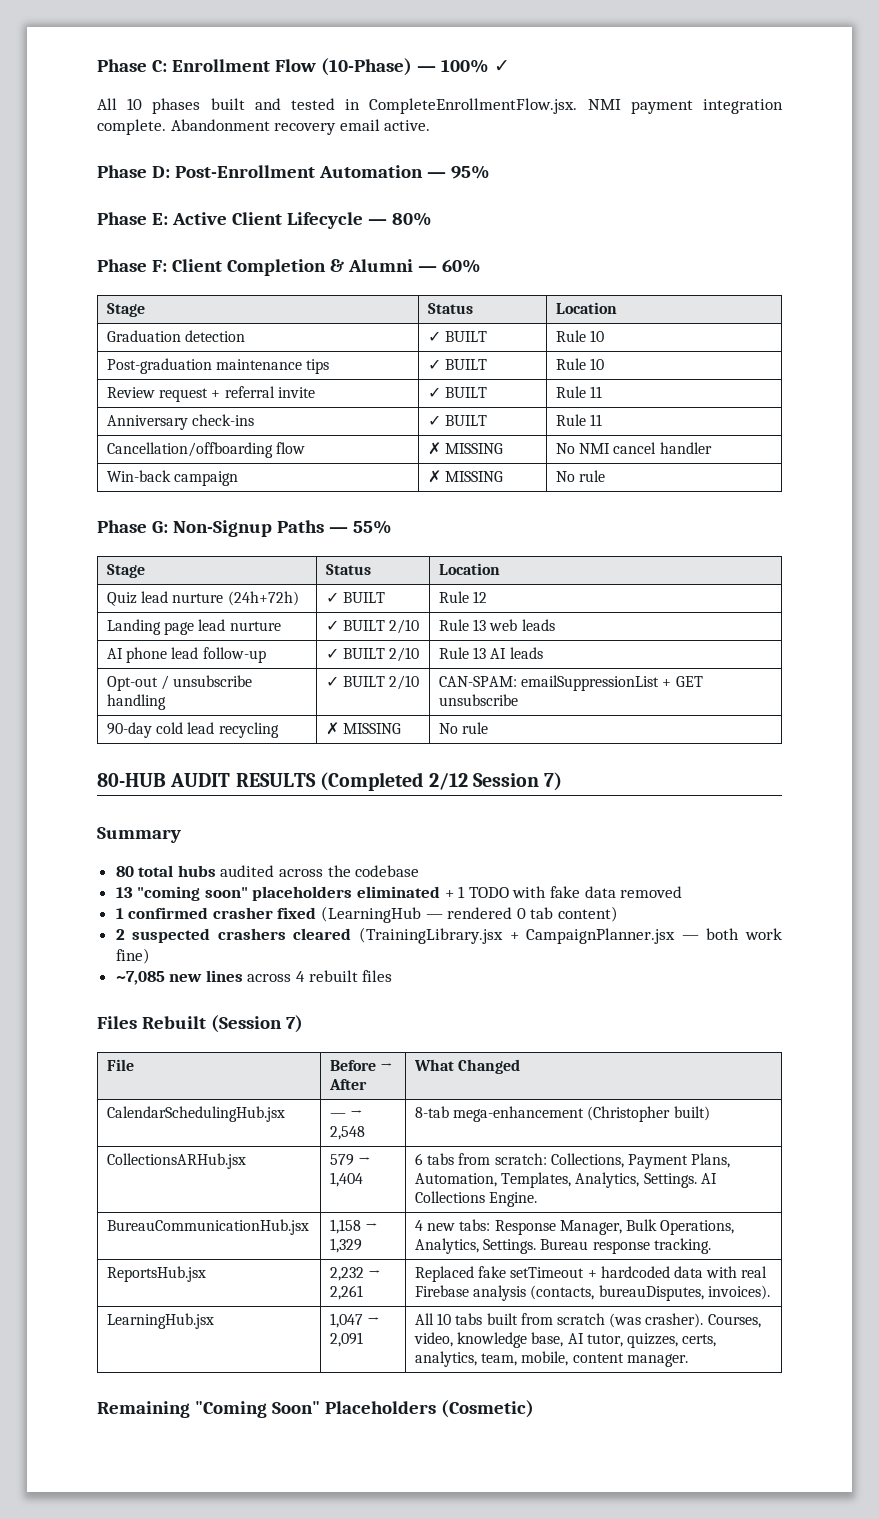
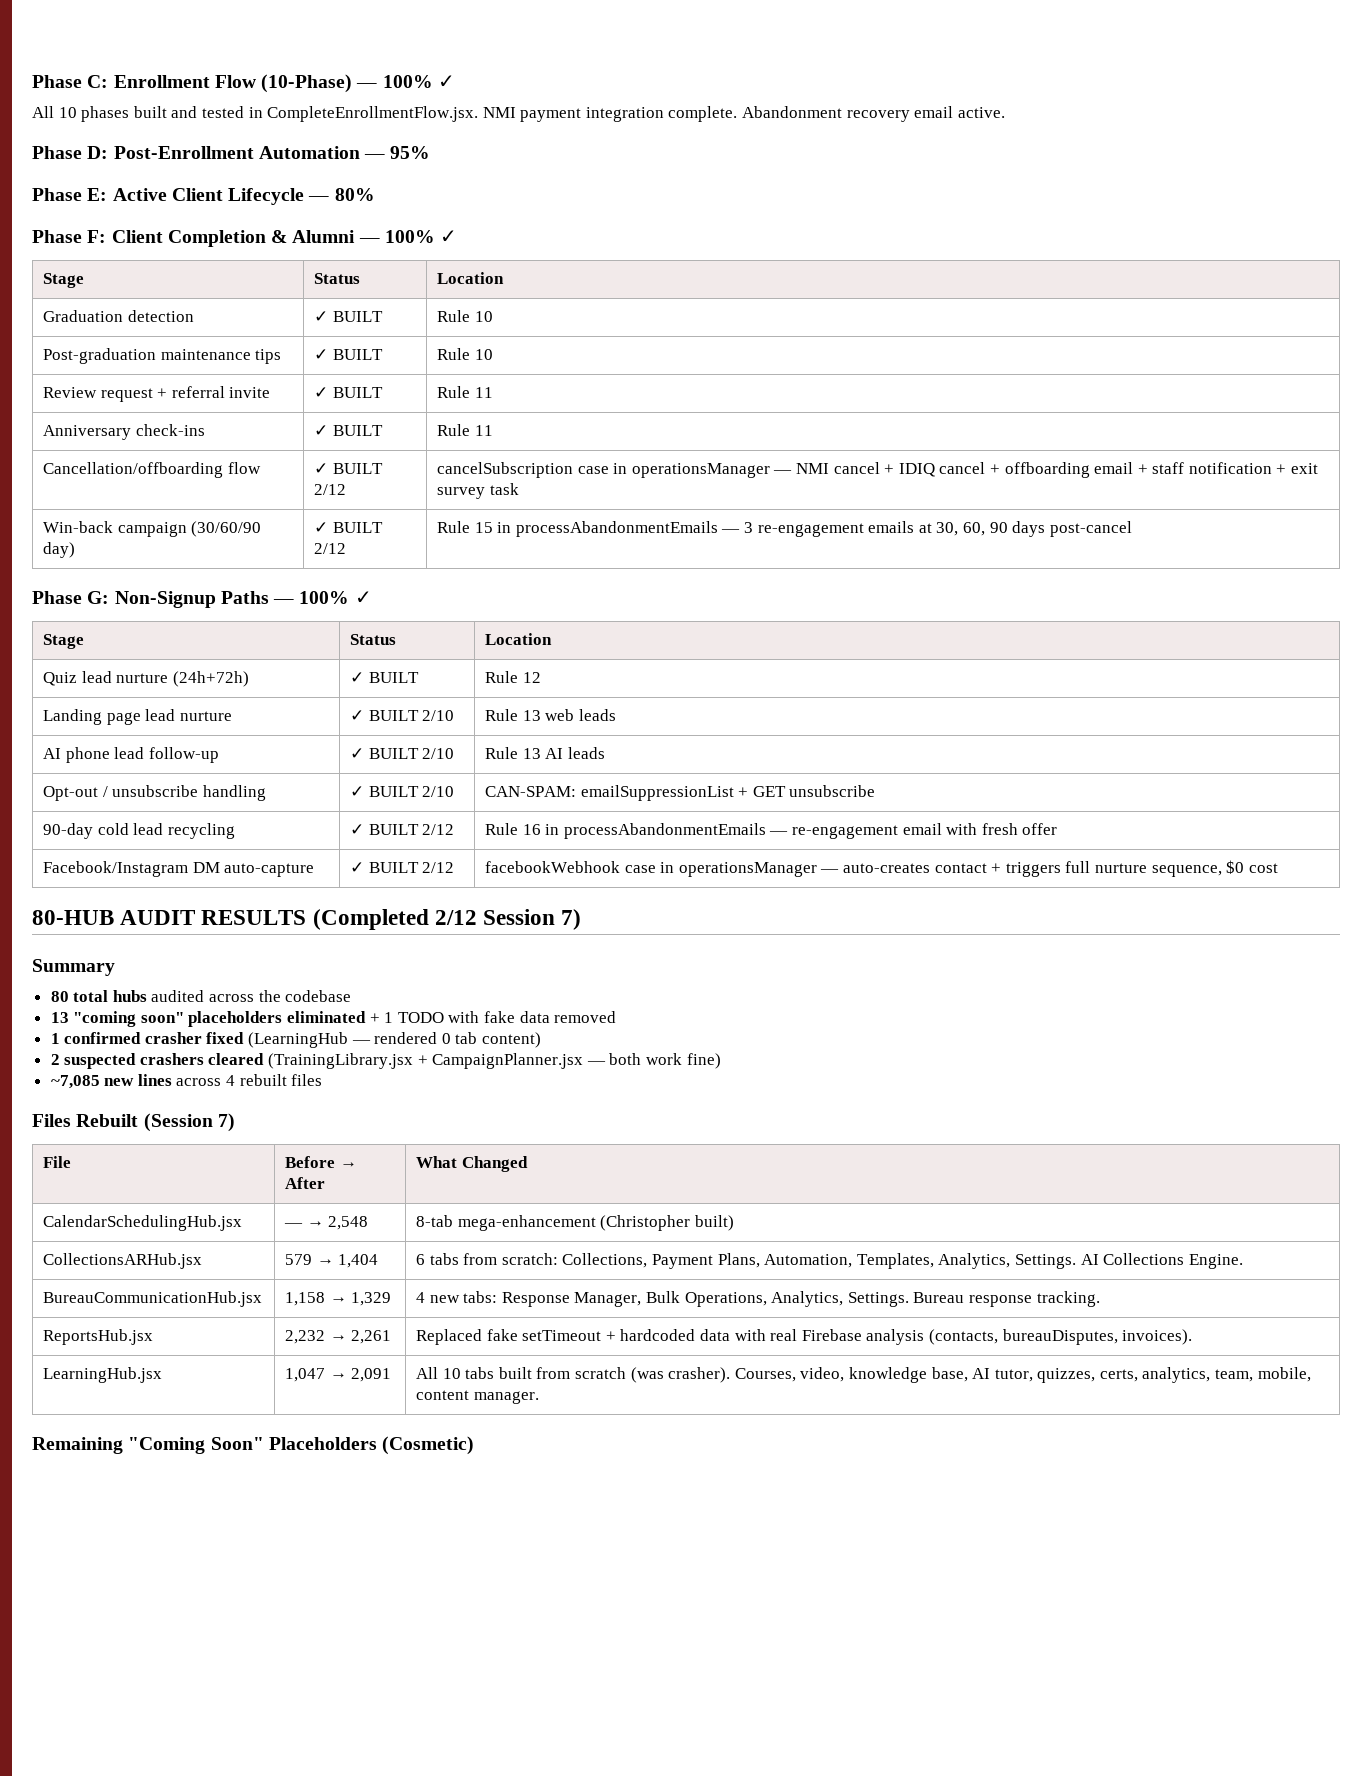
- Phase F: Client Completion & Alumni — 60%
+ Phase F: Client Completion & Alumni — 100% ✓
- Cancellation/offboarding flow | ✗ MISSING | No NMI cancel handler
- Win-back campaign | ✗ MISSING | No rule
+ Cancellation/offboarding flow | ✓ BUILT 2/12 | cancelSubscription case in operationsManager — NMI cancel + IDIQ cancel + offboarding email + staff notification + exit survey task
+ Win-back campaign (30/60/90 day) | ✓ BUILT 2/12 | Rule 15 in processAbandonmentEmails — 3 re-engagement emails at 30, 60, 90 days post-cancel
- Phase G: Non-Signup Paths — 55%
+ Phase G: Non-Signup Paths — 100% ✓
- 90-day cold lead recycling | ✗ MISSING | No rule
+ 90-day cold lead recycling | ✓ BUILT 2/12 | Rule 16 in processAbandonmentEmails — re-engagement email with fresh offer
+ Facebook/Instagram DM auto-capture | ✓ BUILT 2/12 | facebookWebhook case in operationsManager — auto-creates contact + triggers full nurture sequence, $0 cost

